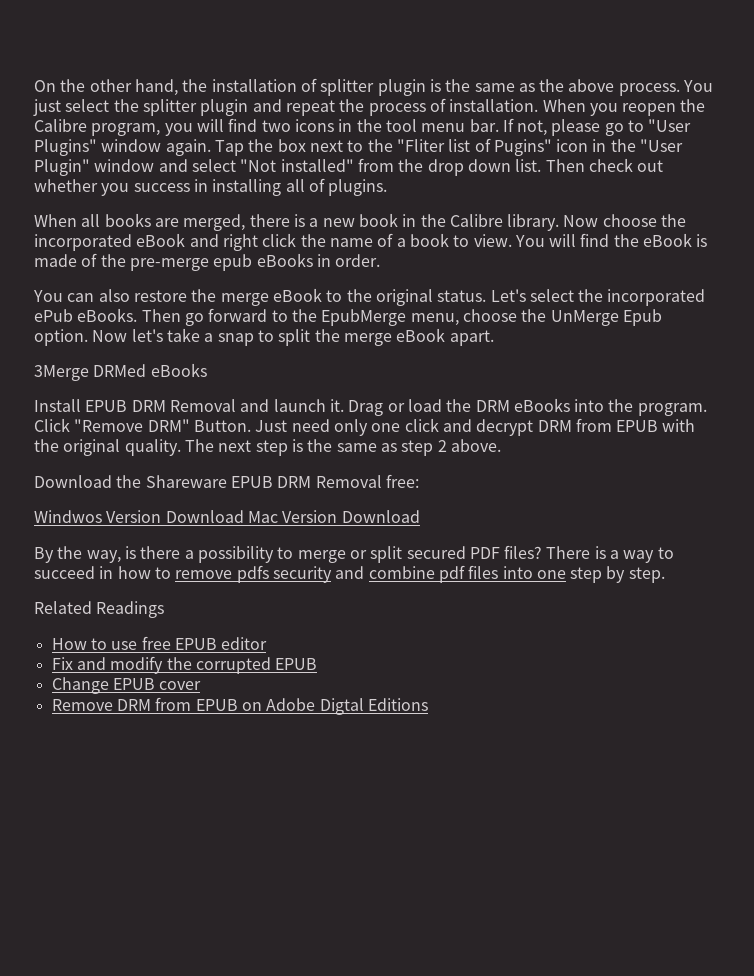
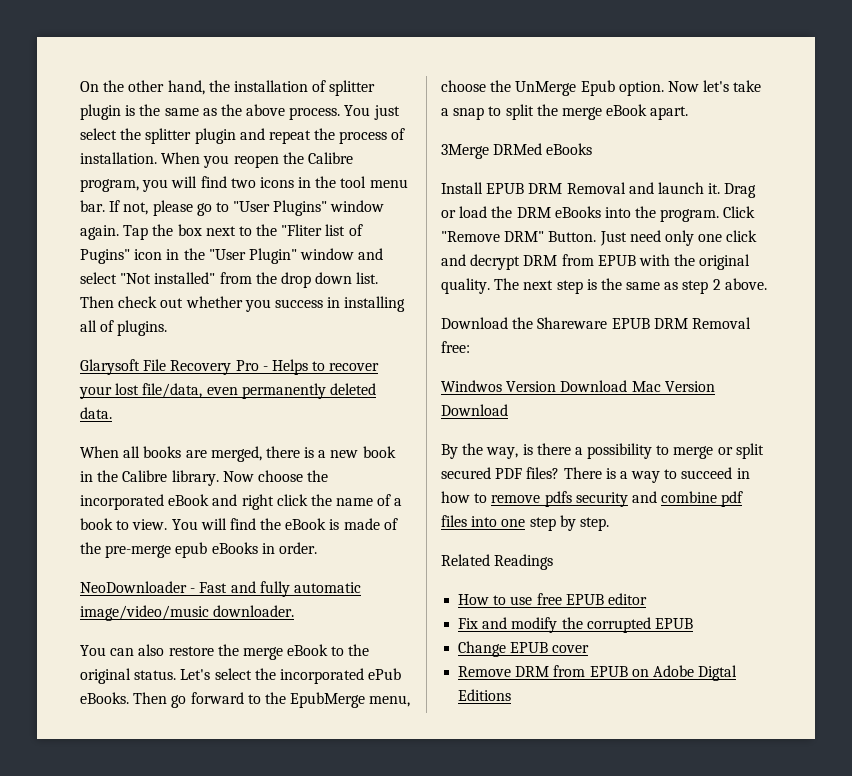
+ Glarysoft File Recovery Pro - Helps to recover your lost file/data, even permanently deleted data.
+ NeoDownloader - Fast and fully automatic image/video/music downloader.

